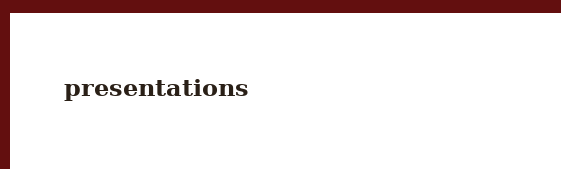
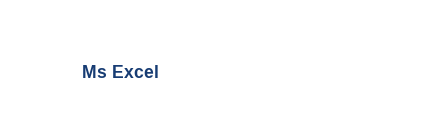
- presentations
+ Ms Excel

